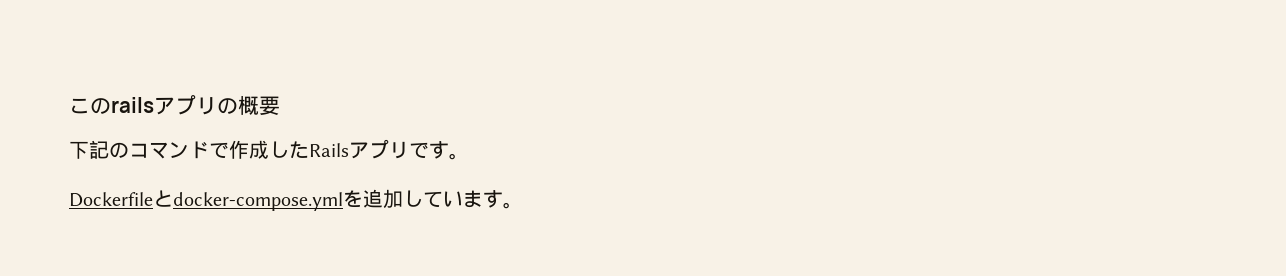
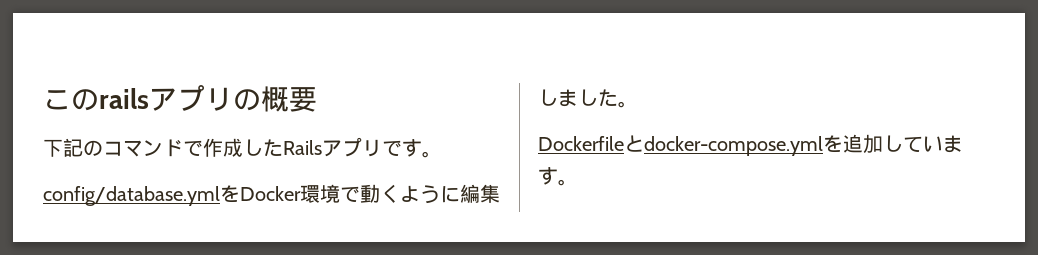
+ config/database.ymlをDocker環境で動くように編集しました。

